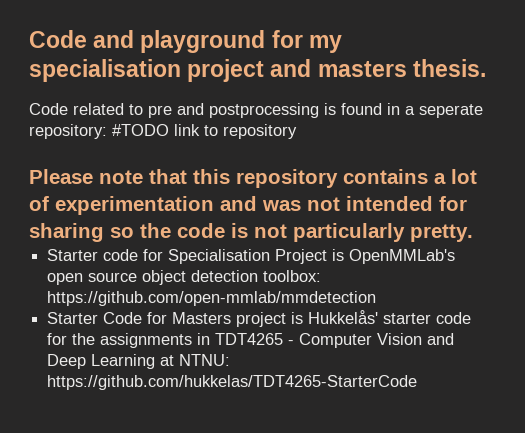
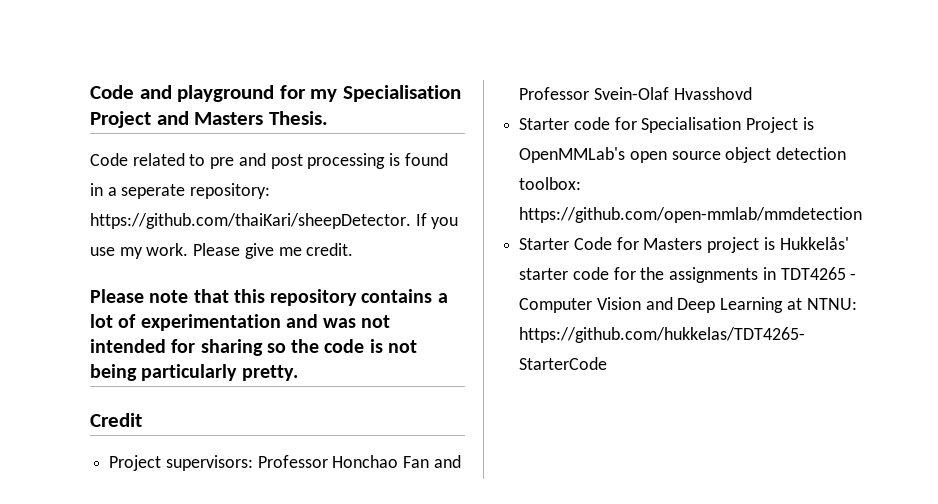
- Code and playground for my specialisation project and masters thesis.
+ Code and playground for my Specialisation Project and Masters Thesis.
- Code related to pre and postprocessing is found in a seperate repository: #TODO link to repository
+ Code related to pre and post processing is found in a seperate repository: https://github.com/thaiKari/sheepDetector. If you use my work. Please give me credit.
- Please note that this repository contains a lot of experimentation and was not intended for sharing so the code is not particularly pretty.
+ Please note that this repository contains a lot of experimentation and was not intended for sharing so the code is not being particularly pretty.
+ Credit
+ Project supervisors: Professor Honchao Fan and Professor Svein-Olaf Hvasshovd

